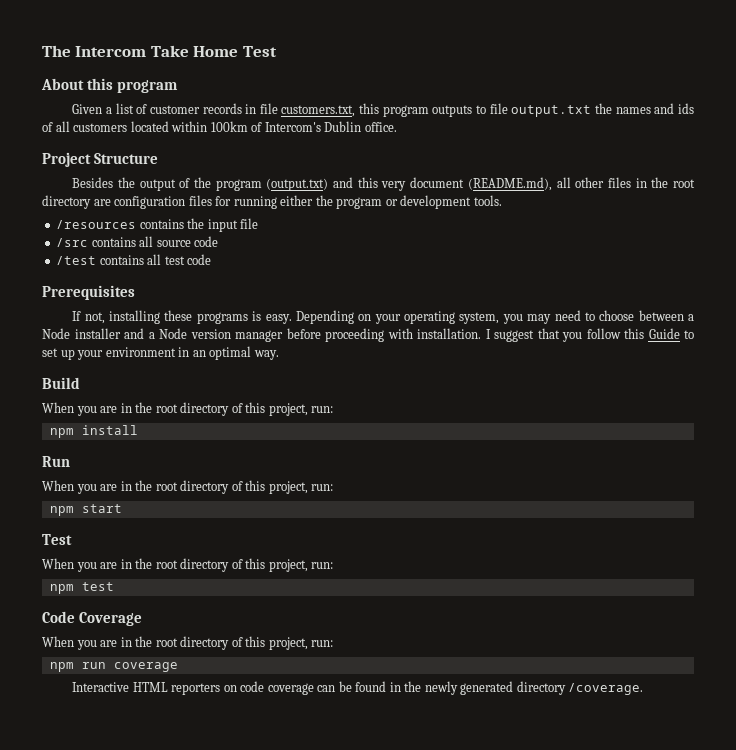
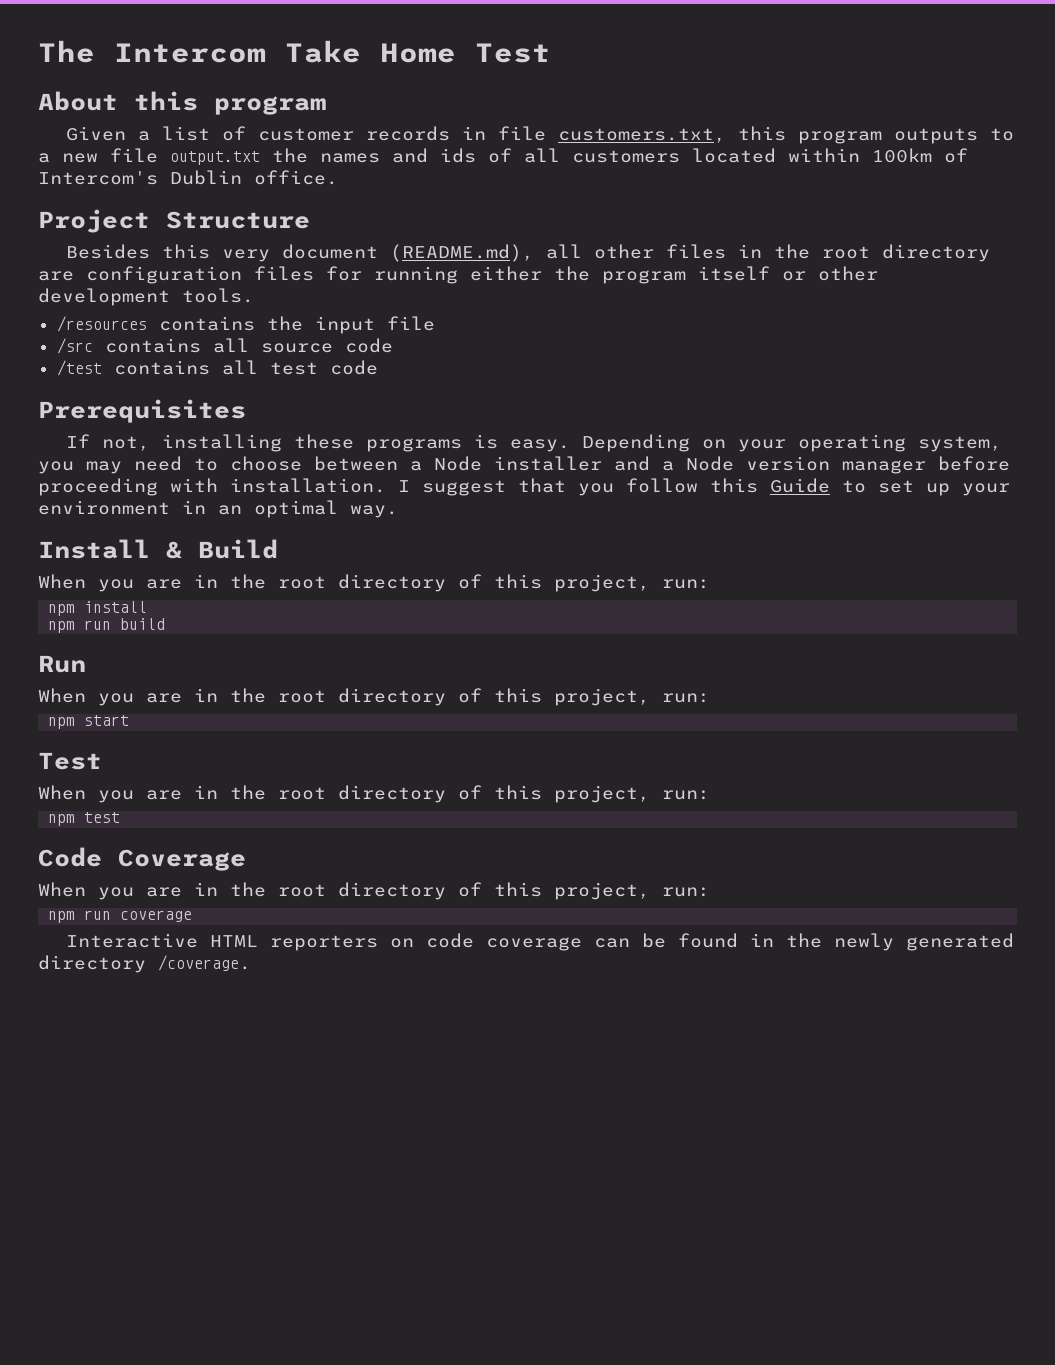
- Given a list of customer records in file customers.txt, this program outputs to file output.txt the names and ids of all customers located within 100km of Intercom's Dublin office.
+ Given a list of customer records in file customers.txt, this program outputs to a new file output.txt the names and ids of all customers located within 100km of Intercom's Dublin office.
- Besides the output of the program (output.txt) and this very document (README.md), all other files in the root directory are configuration files for running either the program or development tools.
+ Besides this very document (README.md), all other files in the root directory are configuration files for running either the program itself or other development tools.
- Build
+ Install & Build
+ npm run build

